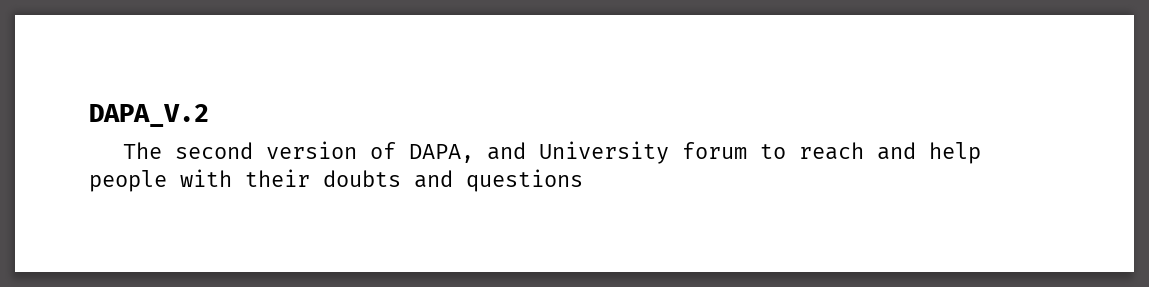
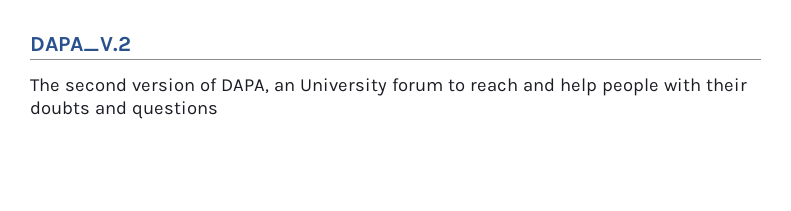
- The second version of DAPA, and University forum to reach and help people with their doubts and questions
+ The second version of DAPA, an University forum to reach and help people with their doubts and questions

